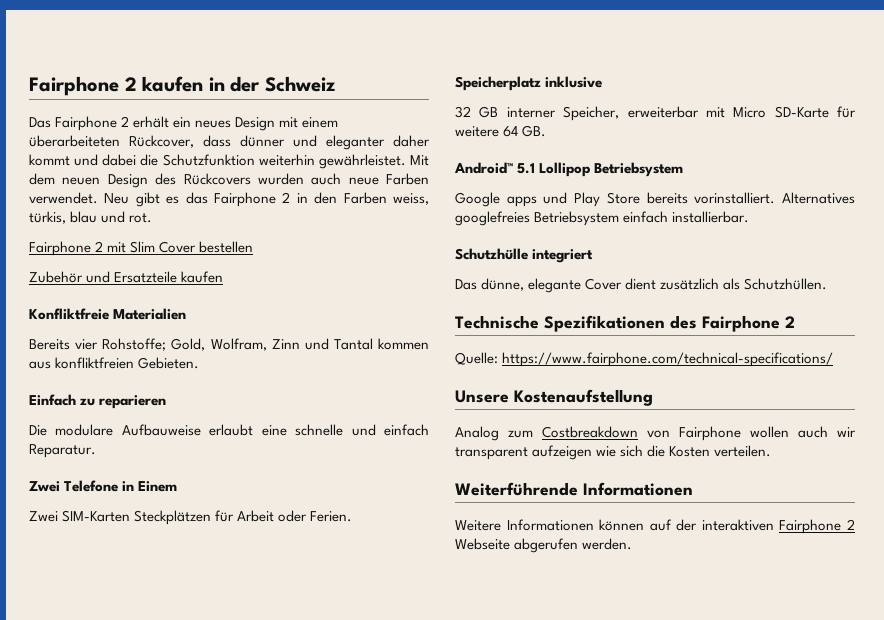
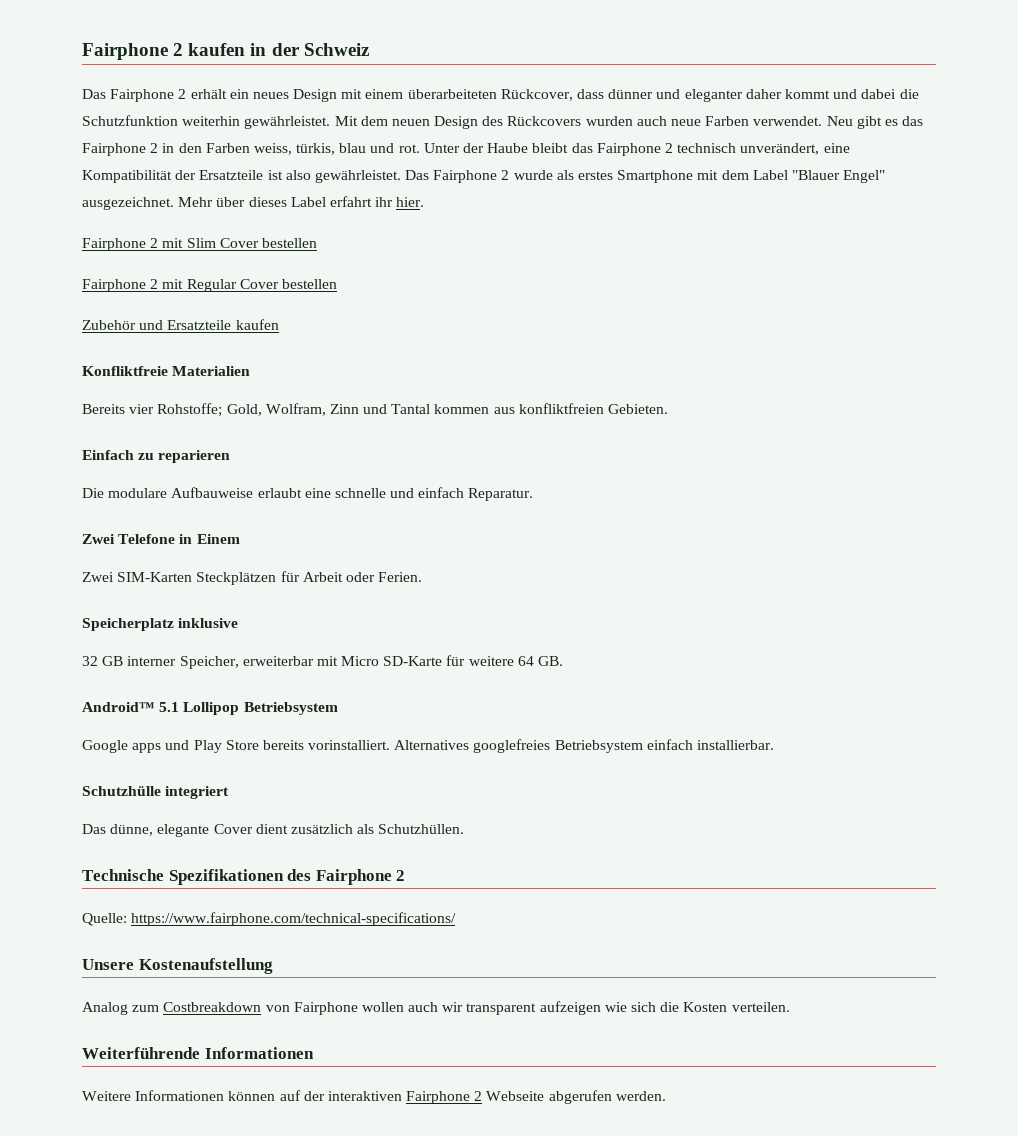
+ Unter der Haube bleibt das Fairphone 2 technisch unverändert, eine Kompatibilität der Ersatzteile ist also gewährleistet. Das Fairphone 2 wurde als erstes Smartphone mit dem Label "Blauer Engel" ausgezeichnet. Mehr über dieses Label erfahrt ihr hier.
+ Fairphone 2 mit Regular Cover bestellen

